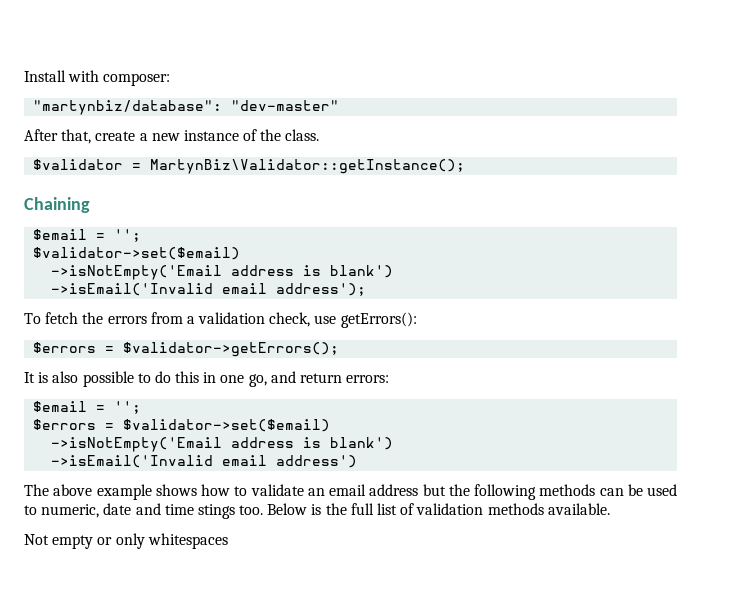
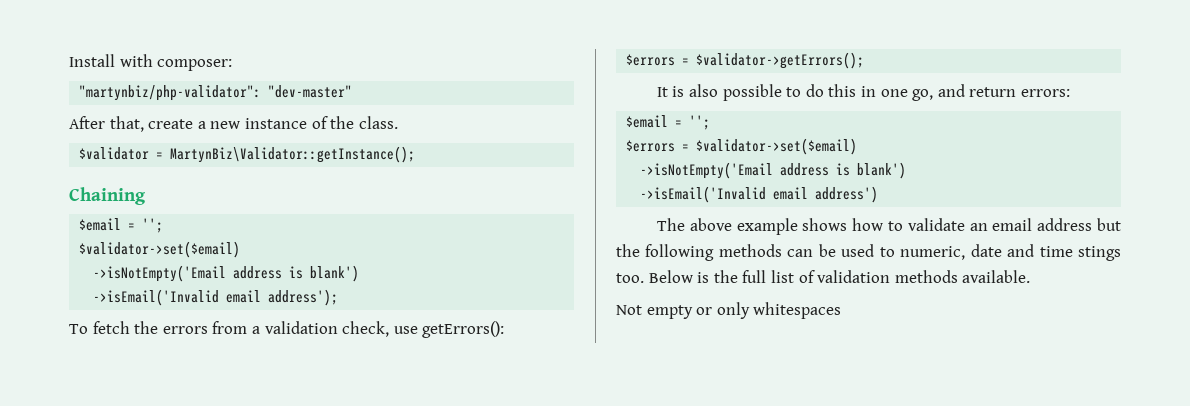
- "martynbiz/database": "dev-master"
+ "martynbiz/php-validator": "dev-master"

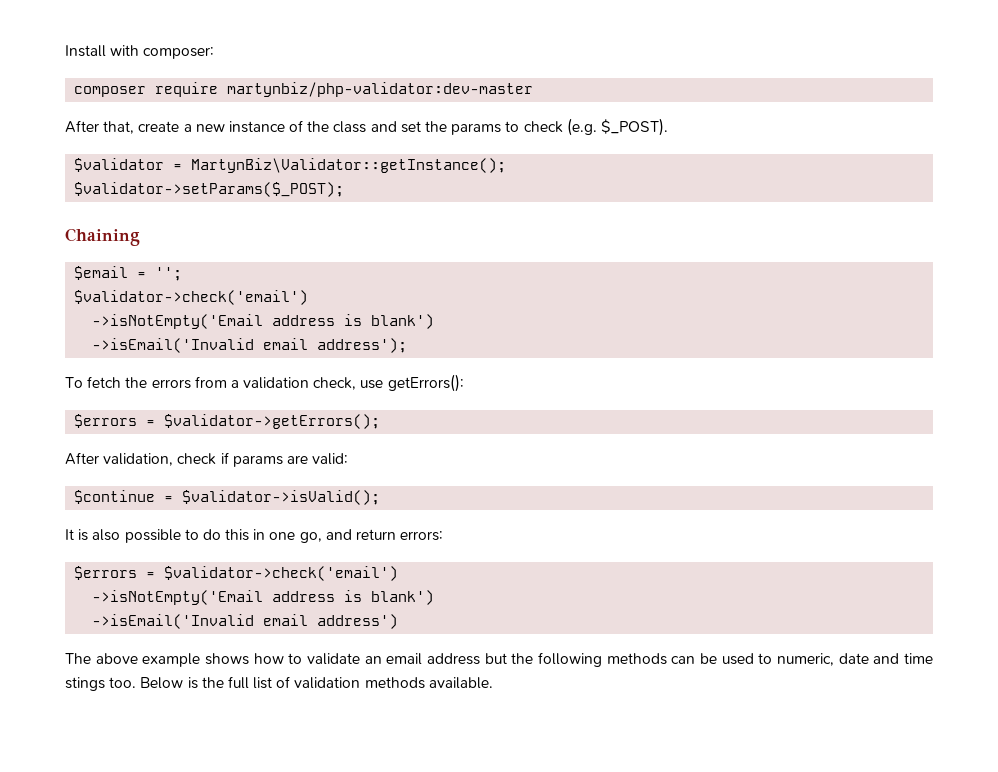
- "martynbiz/php-validator": "dev-master"
+ composer require martynbiz/php-validator:dev-master
- After that, create a new instance of the class.
+ After that, create a new instance of the class and set the params to check (e.g. $_POST).
+ $validator->setParams($_POST);
  Chaining
  $email = '';
- $validator->set($email)
+ $validator->check('email')
+ After validation, check if params are valid:
+ $continue = $validator->isValid();
  It is also possible to do this in one go, and return errors:
- $email = '';
- $errors = $validator->set($email)
+ $errors = $validator->check('email')
- Not empty or only whitespaces

